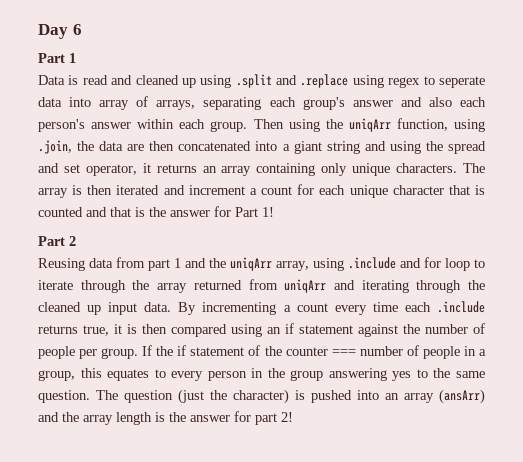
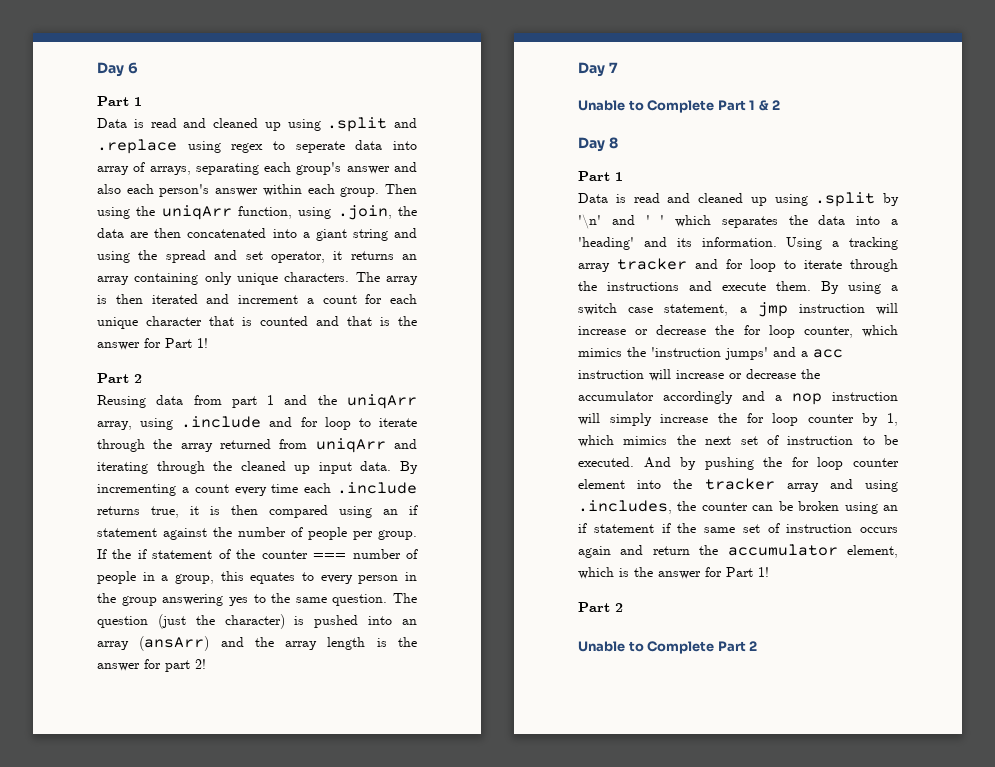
+ Day 7
+ Unable to Complete Part 1 & 2
+ Day 8
+ Part 1
+ Data is read and cleaned up using .split by '\n' and ' ' which separates the data into a 'heading' and its information. Using a tracking array tracker and for loop to iterate through the instructions and execute them. By using a switch case statement, a jmp instruction will increase or decrease the for loop counter, which mimics the 'instruction jumps' and a acc instruction will increase or decrease the accumulator accordingly and a nop instruction will simply increase the for loop counter by 1, which mimics the next set of instruction to be executed. And by pushing the for loop counter element into the tracker array and using .includes, the counter can be broken using an if statement if the same set of instruction occurs again and return the accumulator element, which is the answer for Part 1!
+ Part 2
+ Unable to Complete Part 2

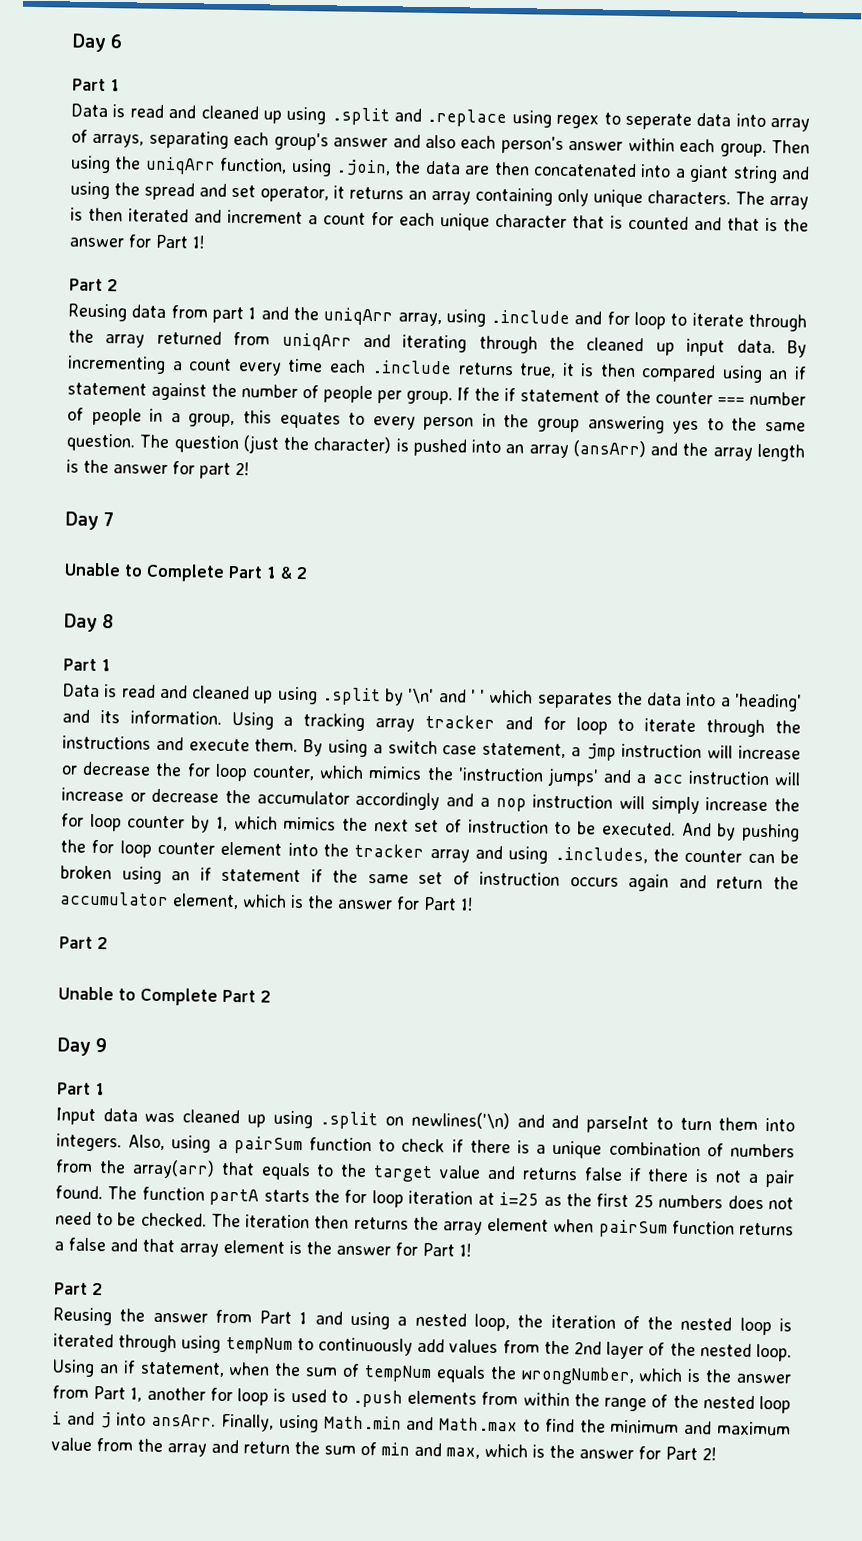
+ Day 9
+ Part 1
+ Input data was cleaned up using .split on newlines('\n) and and parseInt to turn them into integers. Also, using a pairSum function to check if there is a unique combination of numbers from the array(arr) that equals to the target value and returns false if there is not a pair found. The function partA starts the for loop iteration at i=25 as the first 25 numbers does not need to be checked. The iteration then returns the array element when pairSum function returns a false and that array element is the answer for Part 1!
+ Part 2
+ Reusing the answer from Part 1 and using a nested loop, the iteration of the nested loop is iterated through using tempNum to continuously add values from the 2nd layer of the nested loop. Using an if statement, when the sum of tempNum equals the wrongNumber, which is the answer from Part 1, another for loop is used to .push elements from within the range of the nested loop i and j into ansArr. Finally, using Math.min and Math.max to find the minimum and maximum value from the array and return the sum of min and max, which is the answer for Part 2!

